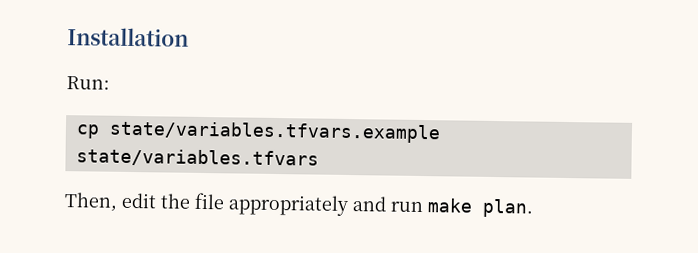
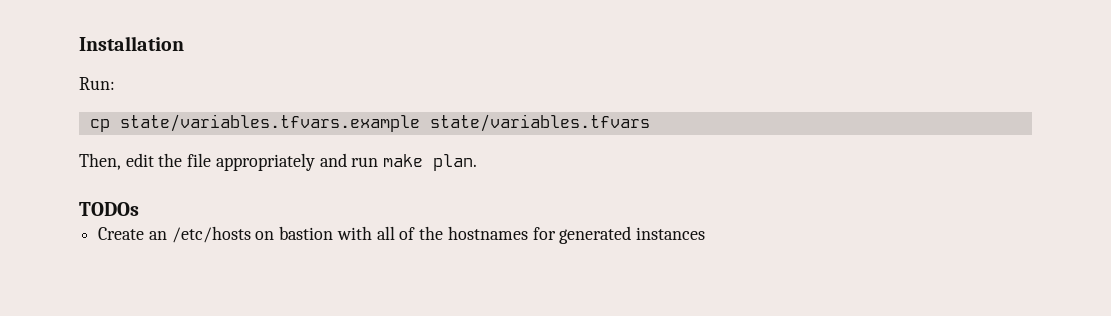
+ TODOs
+ Create an /etc/hosts on bastion with all of the hostnames for generated instances

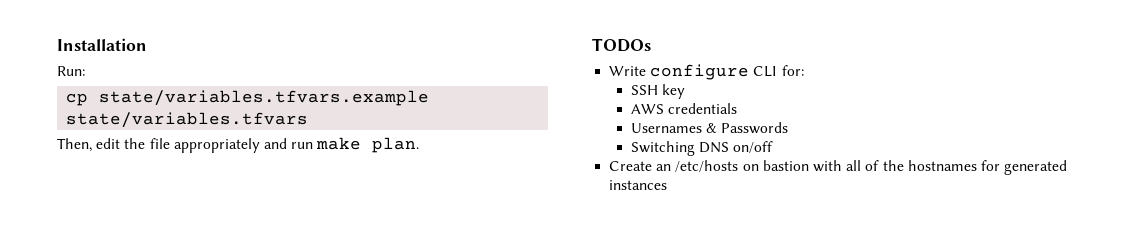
+ Write configure CLI for:
+ SSH key
+ AWS credentials
+ Usernames & Passwords
+ Switching DNS on/off

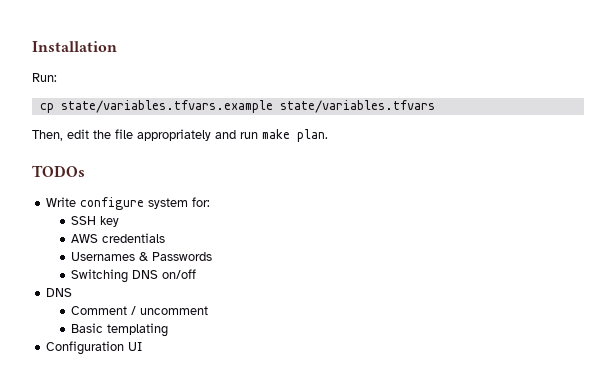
- Write configure CLI for:
+ Write configure system for:
  Switching DNS on/off
- Create an /etc/hosts on bastion with all of the hostnames for generated instances
+ DNS
+ Comment / uncomment
+ Basic templating
+ Configuration UI

